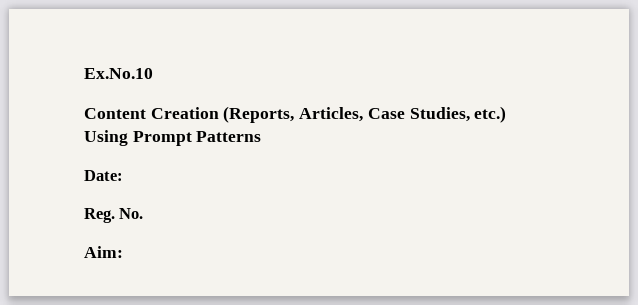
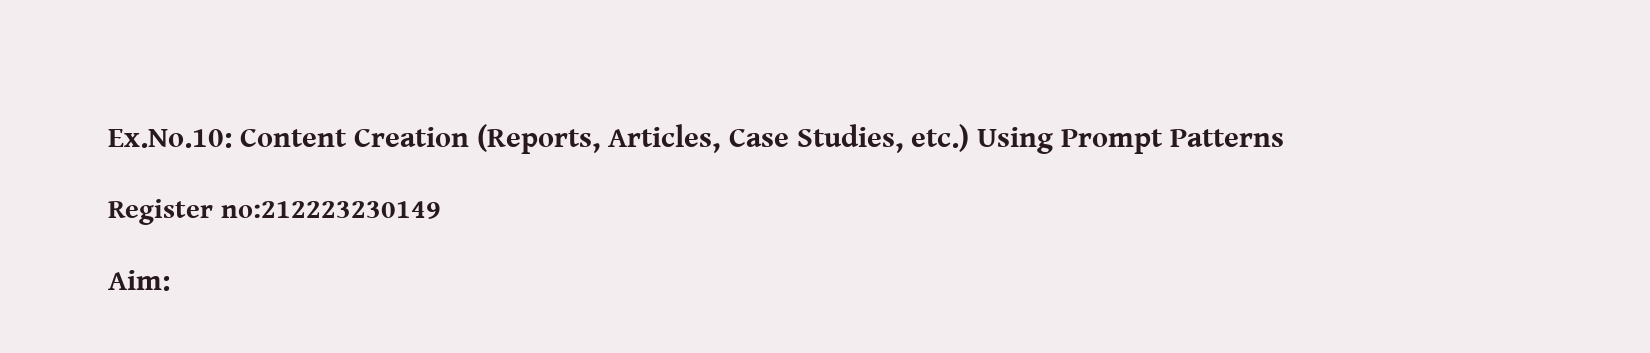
- Ex.No.10
- Content Creation (Reports, Articles, Case Studies, etc.) Using Prompt Patterns
+ Ex.No.10: Content Creation (Reports, Articles, Case Studies, etc.) Using Prompt Patterns
- Date:
- Reg. No.
+ Register no:212223230149

